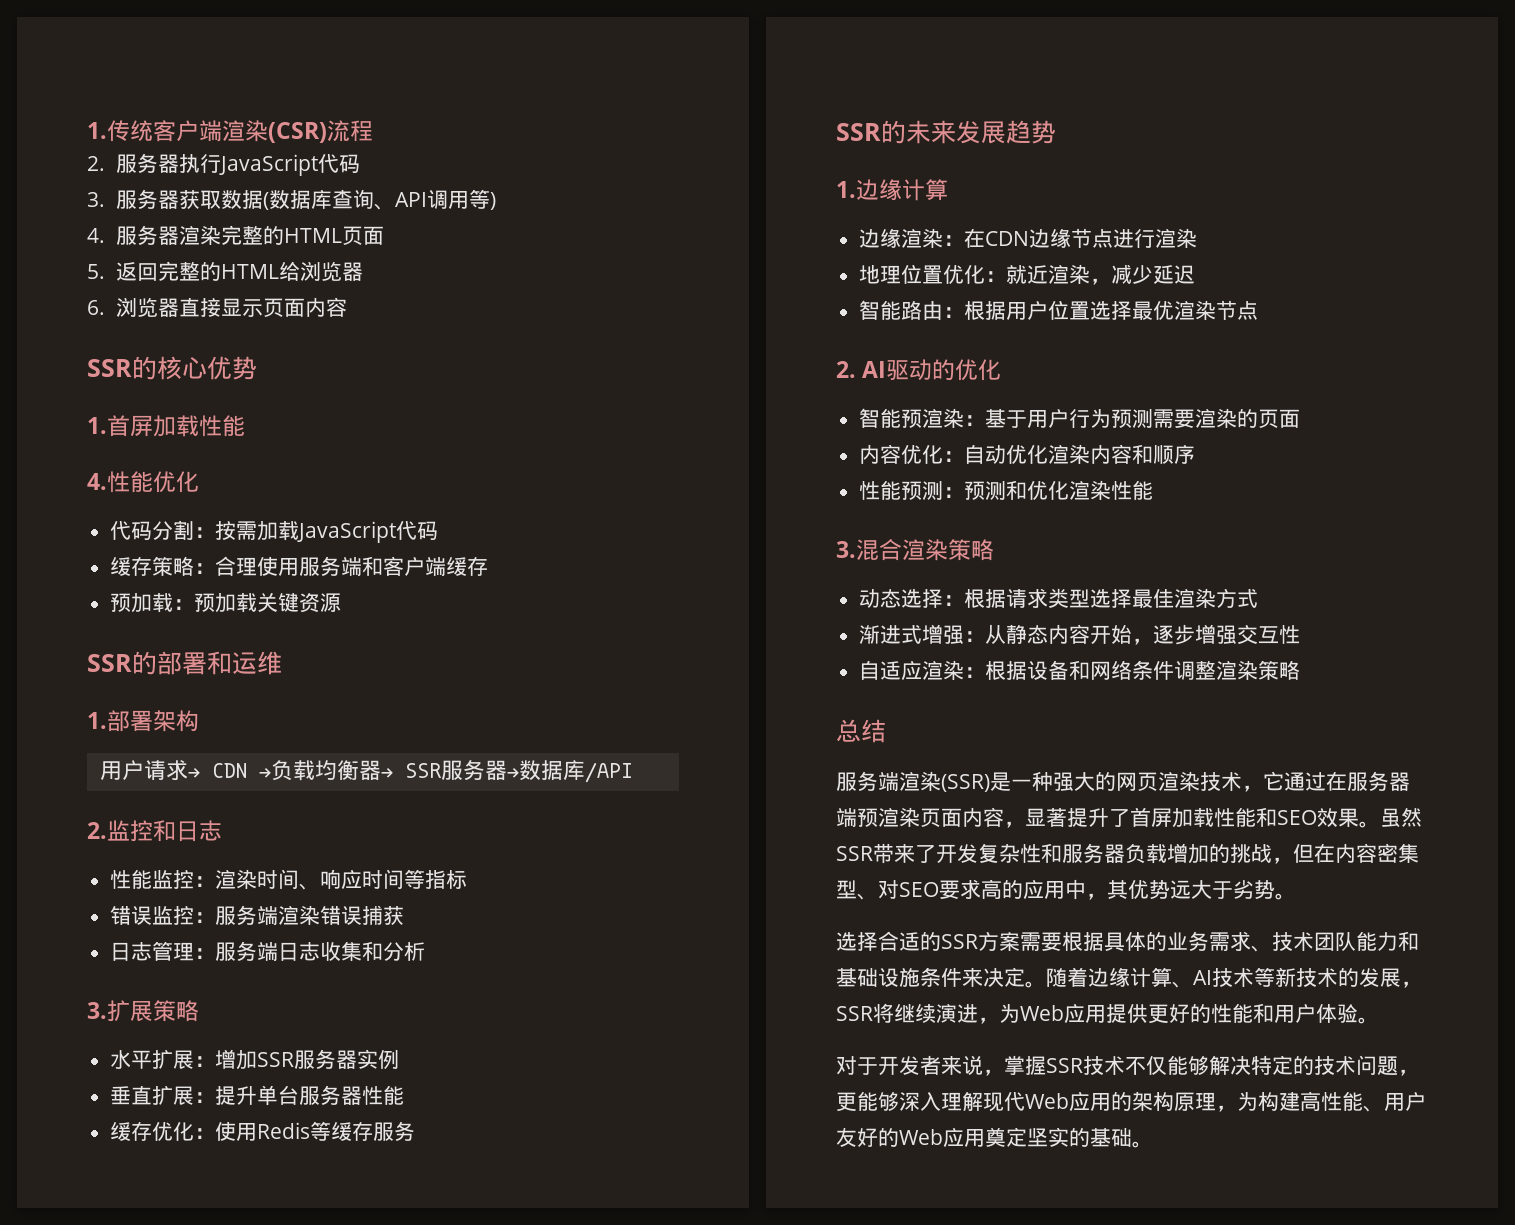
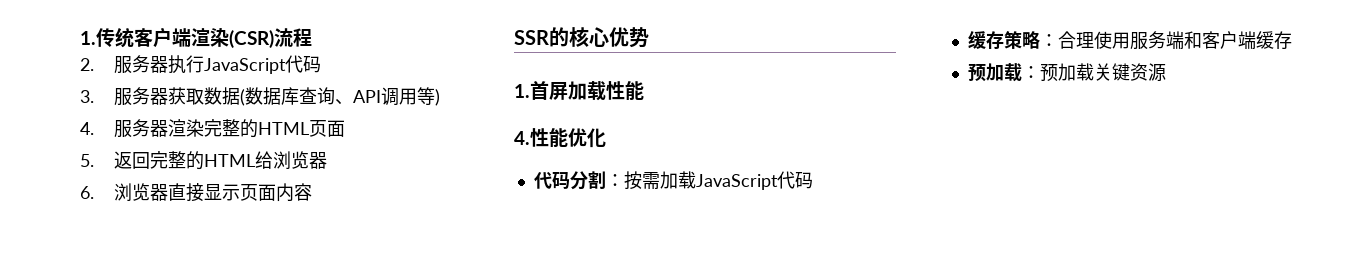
- SSR的部署和运维
- 1.部署架构
- 用户请求→ CDN →负载均衡器→ SSR服务器→数据库/API
- 2.监控和日志
- 性能监控：渲染时间、响应时间等指标
- 错误监控：服务端渲染错误捕获
- 日志管理：服务端日志收集和分析
- 3.扩展策略
- 水平扩展：增加SSR服务器实例
- 垂直扩展：提升单台服务器性能
- 缓存优化：使用Redis等缓存服务
- SSR的未来发展趋势
- 1.边缘计算
- 边缘渲染：在CDN边缘节点进行渲染
- 地理位置优化：就近渲染，减少延迟
- 智能路由：根据用户位置选择最优渲染节点
- 2. AI驱动的优化
- 智能预渲染：基于用户行为预测需要渲染的页面
- 内容优化：自动优化渲染内容和顺序
- 性能预测：预测和优化渲染性能
- 3.混合渲染策略
- 动态选择：根据请求类型选择最佳渲染方式
- 渐进式增强：从静态内容开始，逐步增强交互性
- 自适应渲染：根据设备和网络条件调整渲染策略
- 总结
- 服务端渲染(SSR)是一种强大的网页渲染技术，它通过在服务器端预渲染页面内容，显著提升了首屏加载性能和SEO效果。虽然SSR带来了开发复杂性和服务器负载增加的挑战，但在内容密集型、对SEO要求高的应用中，其优势远大于劣势。
- 选择合适的SSR方案需要根据具体的业务需求、技术团队能力和基础设施条件来决定。随着边缘计算、AI技术等新技术的发展，SSR将继续演进，为Web应用提供更好的性能和用户体验。
- 对于开发者来说，掌握SSR技术不仅能够解决特定的技术问题，更能够深入理解现代Web应用的架构原理，为构建高性能、用户友好的Web应用奠定坚实的基础。

